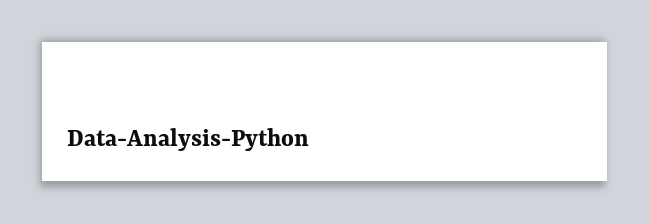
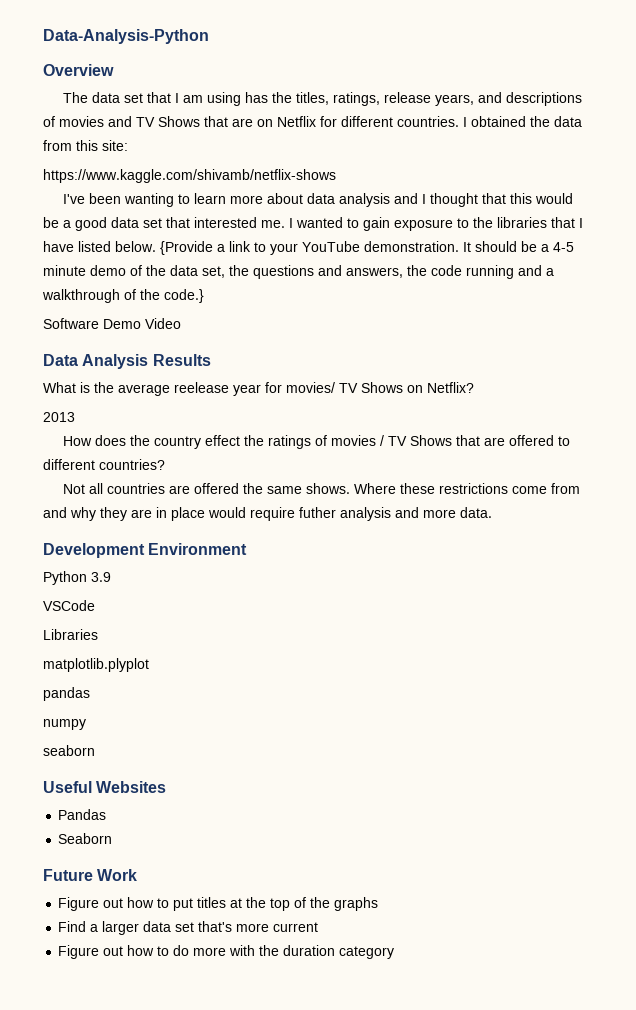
+ Overview
+ The data set that I am using has the titles, ratings, release years, and descriptions of movies and TV Shows that are on Netflix for different countries. I obtained the data from this site:
+ https://www.kaggle.com/shivamb/netflix-shows
+ I've been wanting to learn more about data analysis and I thought that this would be a good data set that interested me. I wanted to gain exposure to the libraries that I have listed below. {Provide a link to your YouTube demonstration. It should be a 4-5 minute demo of the data set, the questions and answers, the code running and a walkthrough of the code.}
+ Software Demo Video
+ Data Analysis Results
+ What is the average reelease year for movies/ TV Shows on Netflix?
+ 2013
+ How does the country effect the ratings of movies / TV Shows that are offered to different countries?
+ Not all countries are offered the same shows. Where these restrictions come from and why they are in place would require futher analysis and more data.
+ Development Environment
+ Python 3.9
+ VSCode
+ Libraries
+ matplotlib.plyplot
+ pandas
+ numpy
+ seaborn
+ Useful Websites
+ Pandas
+ Seaborn
+ Future Work
+ Figure out how to put titles at the top of the graphs
+ Find a larger data set that's more current
+ Figure out how to do more with the duration category

